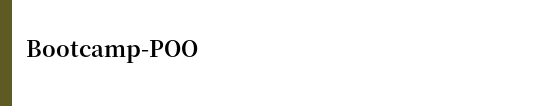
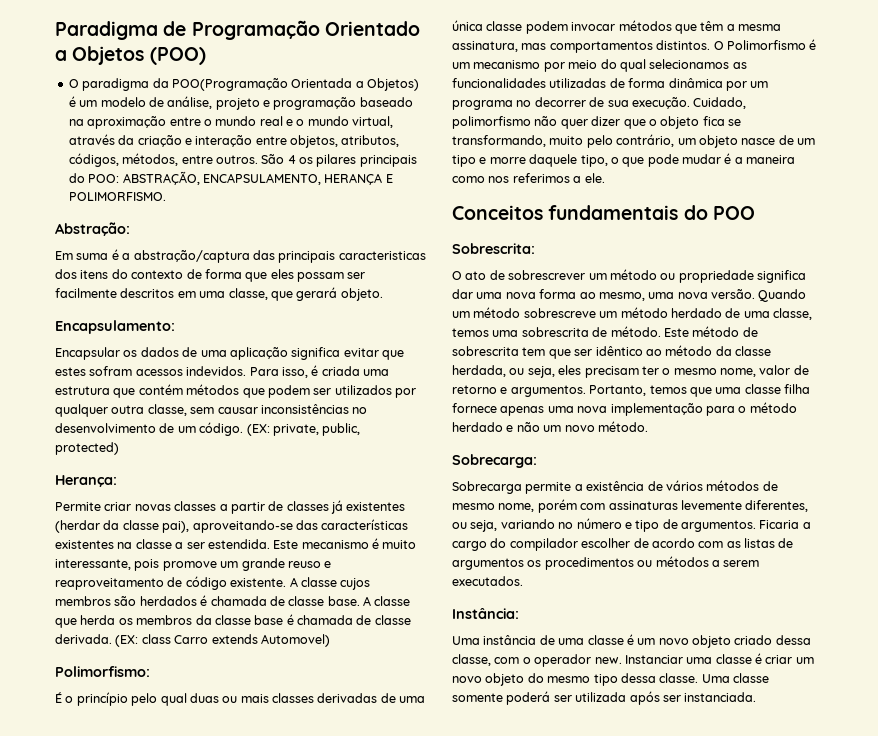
- Bootcamp-POO
+ Paradigma de Programação Orientado a Objetos (POO)
+ O paradigma da POO(Programação Orientada a Objetos) é um modelo de análise, projeto e programação baseado na aproximação entre o mundo real e o mundo virtual, através da criação e interação entre objetos, atributos, códigos, métodos, entre outros. São 4 os pilares principais do POO: ABSTRAÇÃO, ENCAPSULAMENTO, HERANÇA E POLIMORFISMO.
+ Abstração:
+ Em suma é a abstração/captura das principais caracteristicas dos itens do contexto de forma que eles possam ser facilmente descritos em uma classe, que gerará objeto.
+ Encapsulamento:
+ Encapsular os dados de uma aplicação significa evitar que estes sofram acessos indevidos. Para isso, é criada uma estrutura que contém métodos que podem ser utilizados por qualquer outra classe, sem causar inconsistências no desenvolvimento de um código. (EX: private, public, protected)
+ Herança:
+ Permite criar novas classes a partir de classes já existentes (herdar da classe pai), aproveitando-se das características existentes na classe a ser estendida. Este mecanismo é muito interessante, pois promove um grande reuso e reaproveitamento de código existente. A classe cujos membros são herdados é chamada de classe base. A classe que herda os membros da classe base é chamada de classe derivada. (EX: class Carro extends Automovel)
+ Polimorfismo:
+ É o princípio pelo qual duas ou mais classes derivadas de uma única classe podem invocar métodos que têm a mesma assinatura, mas comportamentos distintos. O Polimorfismo é um mecanismo por meio do qual selecionamos as funcionalidades utilizadas de forma dinâmica por um programa no decorrer de sua execução. Cuidado, polimorfismo não quer dizer que o objeto fica se transformando, muito pelo contrário, um objeto nasce de um tipo e morre daquele tipo, o que pode mudar é a maneira como nos referimos a ele.
+ Conceitos fundamentais do POO
+ Sobrescrita:
+ O ato de sobrescrever um método ou propriedade significa dar uma nova forma ao mesmo, uma nova versão. Quando um método sobrescreve um método herdado de uma classe, temos uma sobrescrita de método. Este método de sobrescrita tem que ser idêntico ao método da classe herdada, ou seja, eles precisam ter o mesmo nome, valor de retorno e argumentos. Portanto, temos que uma classe filha fornece apenas uma nova implementação para o método herdado e não um novo método.
+ Sobrecarga:
+ Sobrecarga permite a existência de vários métodos de mesmo nome, porém com assinaturas levemente diferentes, ou seja, variando no número e tipo de argumentos. Ficaria a cargo do compilador escolher de acordo com as listas de argumentos os procedimentos ou métodos a serem executados.
+ Instância:
+ Uma instância de uma classe é um novo objeto criado dessa classe, com o operador new. Instanciar uma classe é criar um novo objeto do mesmo tipo dessa classe. Uma classe somente poderá ser utilizada após ser instanciada.

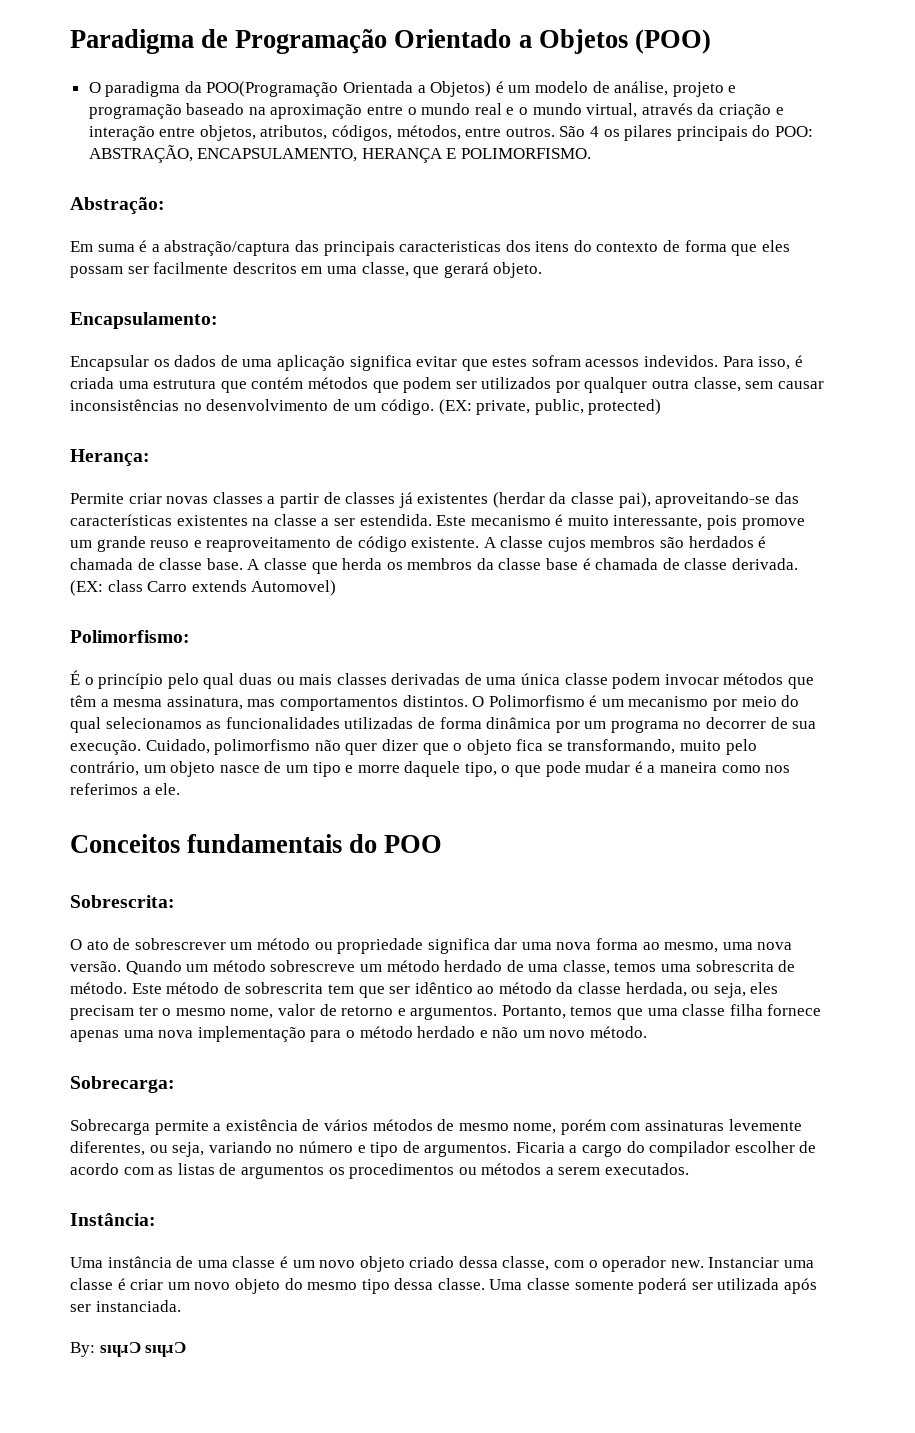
+ By: sıɥɹƆ sıɥɹƆ

